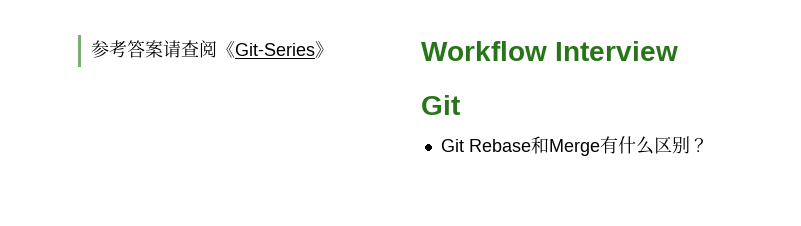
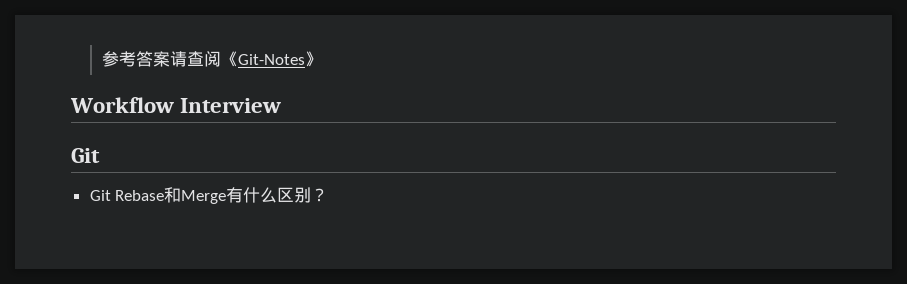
- 参考答案请查阅《Git-Series》
+ 参考答案请查阅《Git-Notes》

